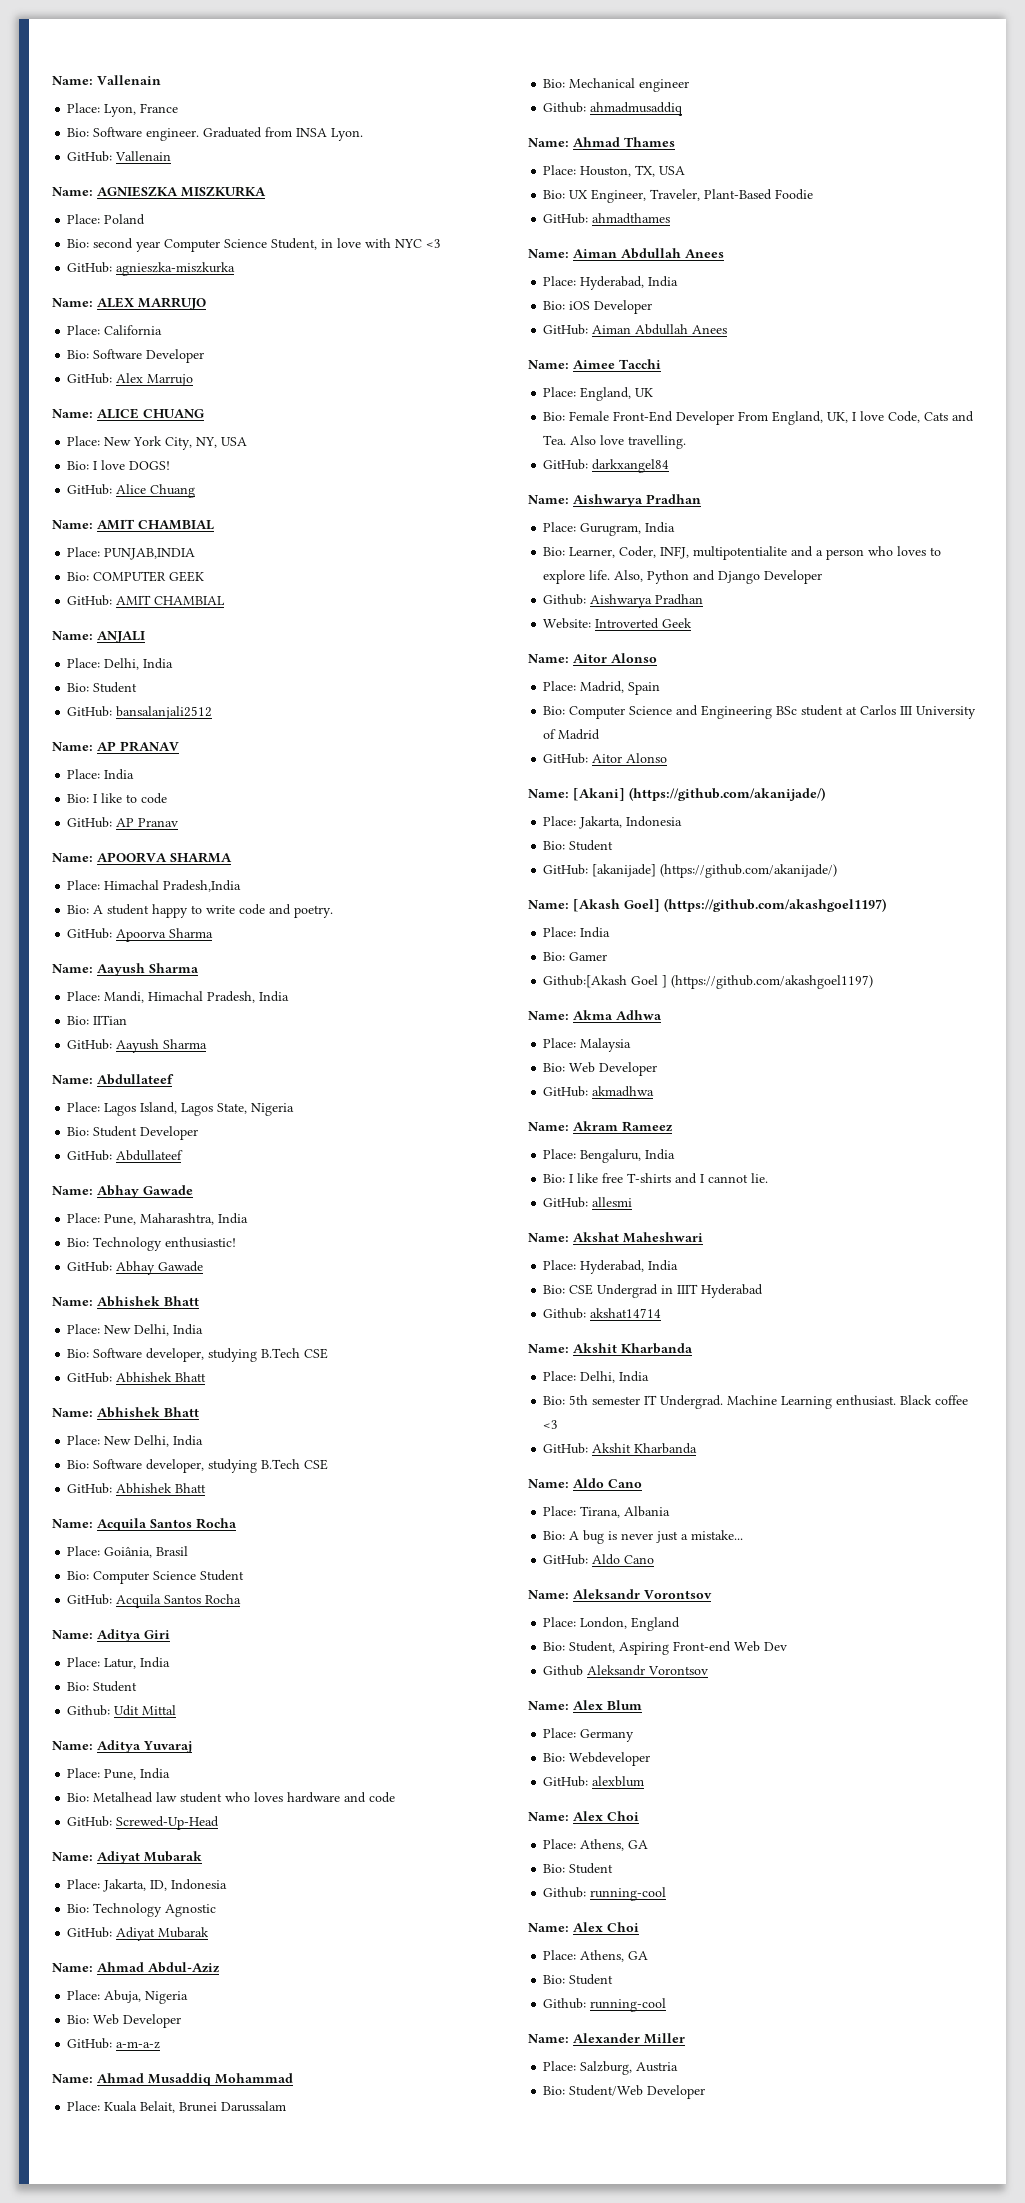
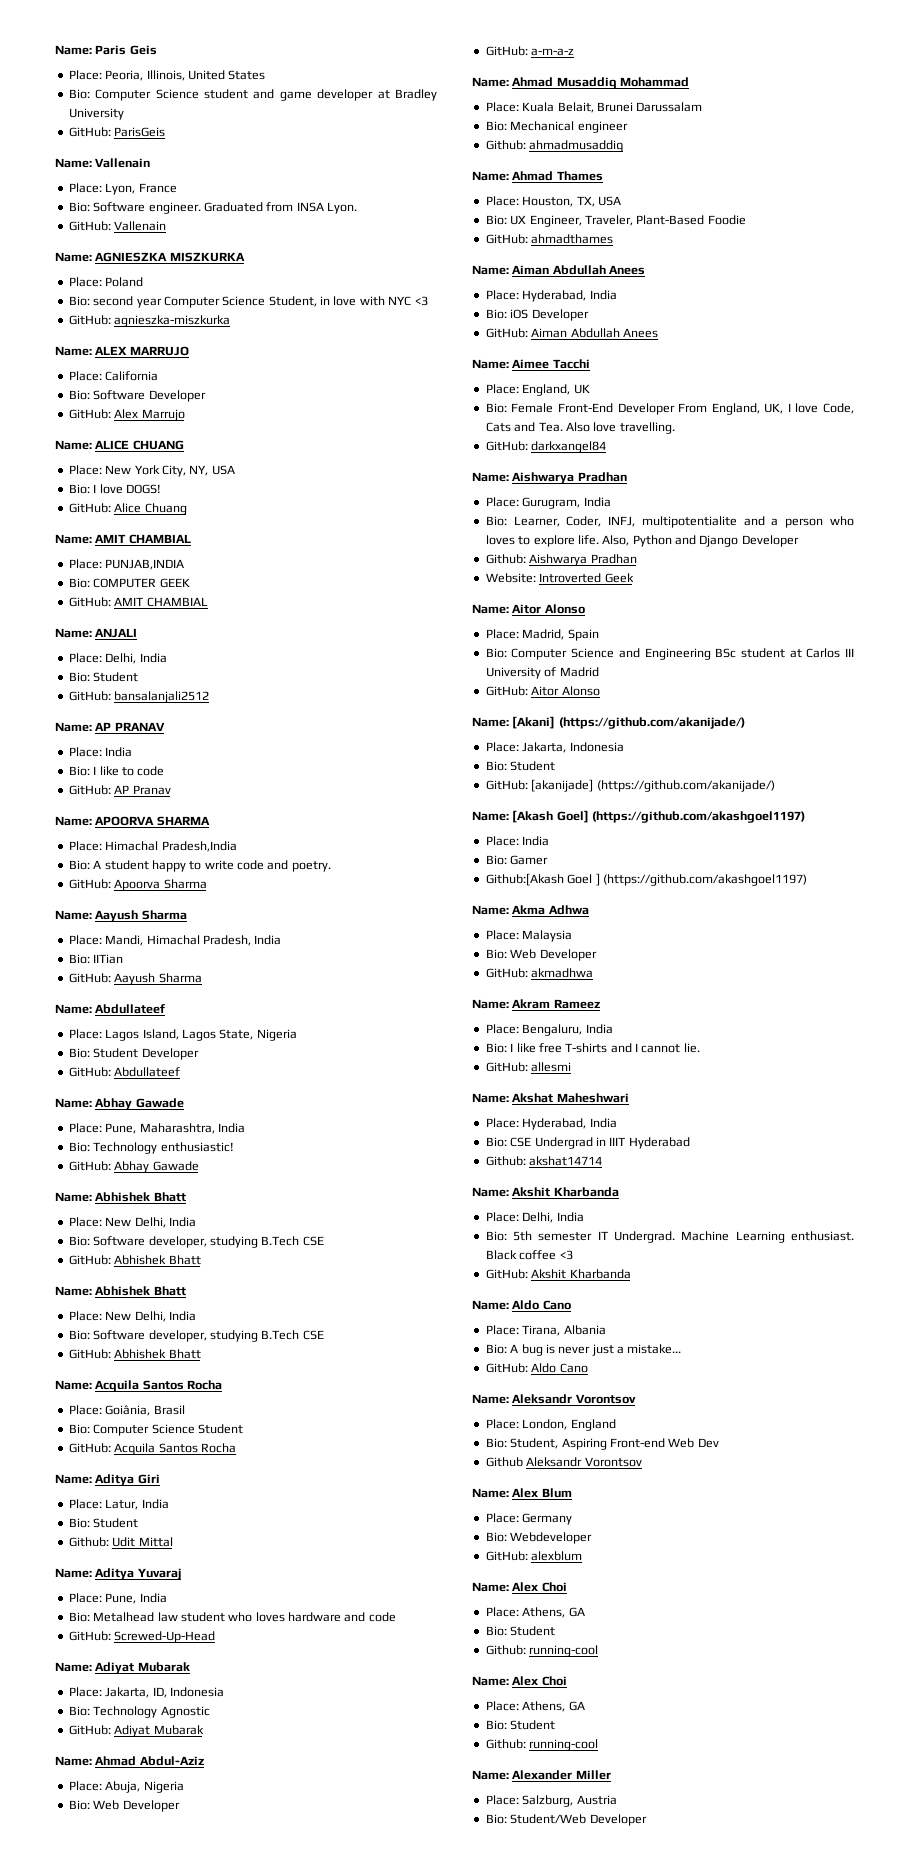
+ Name: Paris Geis
+ Place: Peoria, Illinois, United States
+ Bio: Computer Science student and game developer at Bradley University
+ GitHub: ParisGeis

